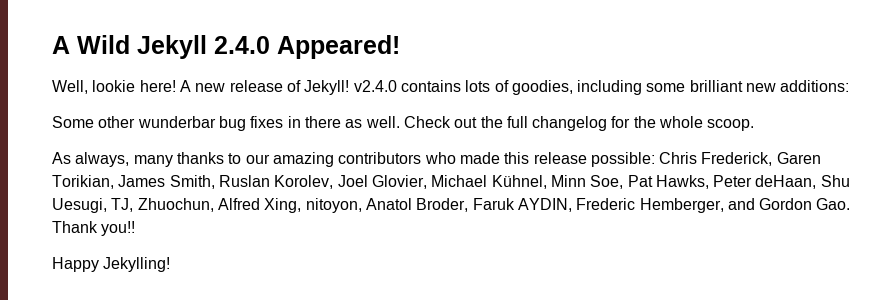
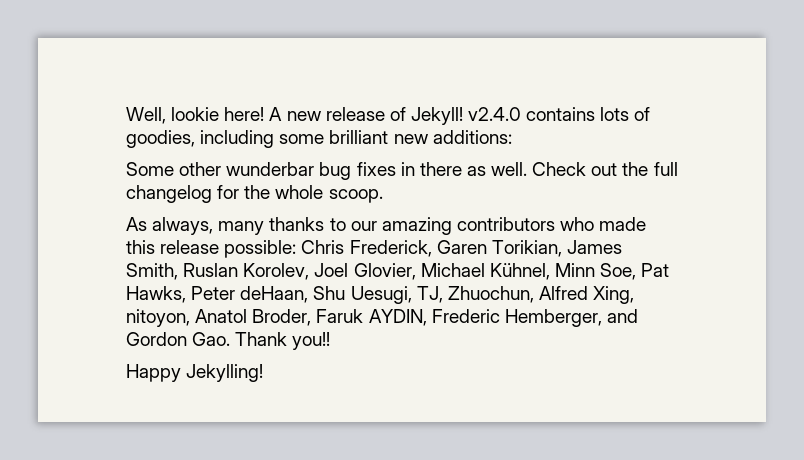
- A Wild Jekyll 2.4.0 Appeared!

